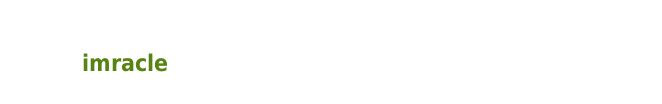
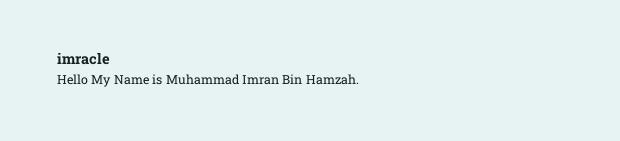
+ Hello My Name is Muhammad Imran Bin Hamzah.

